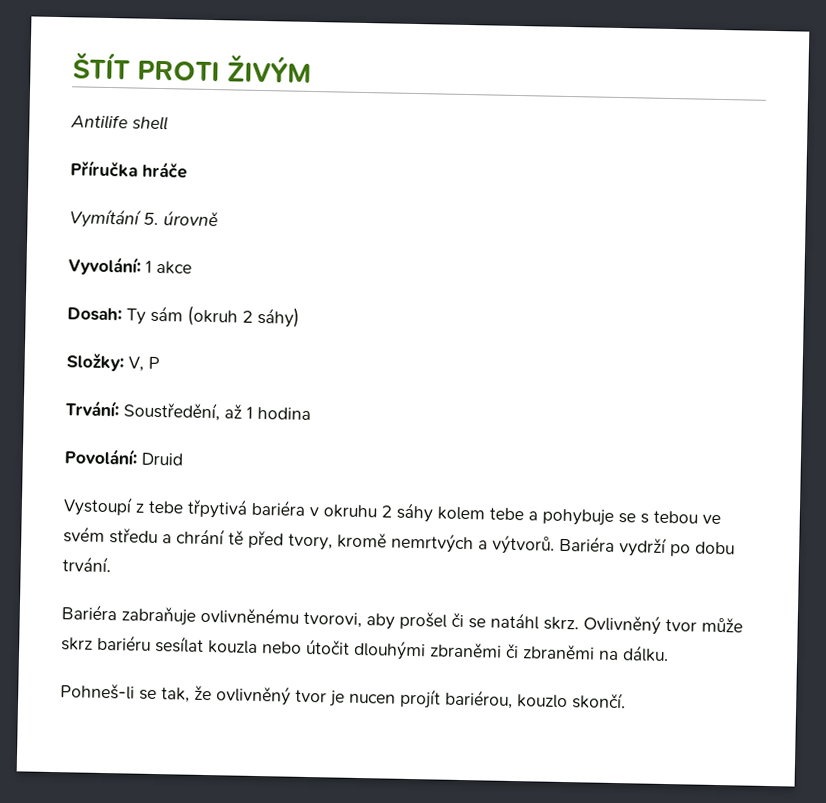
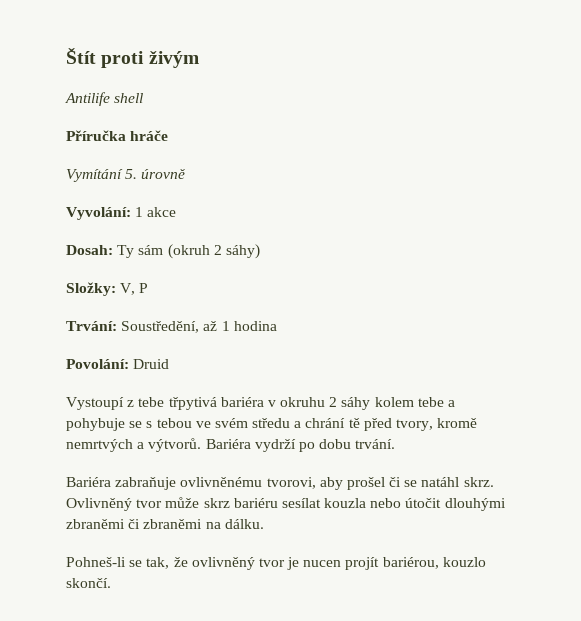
- ŠTÍT PROTI ŽIVÝM
+ Štít proti živým

